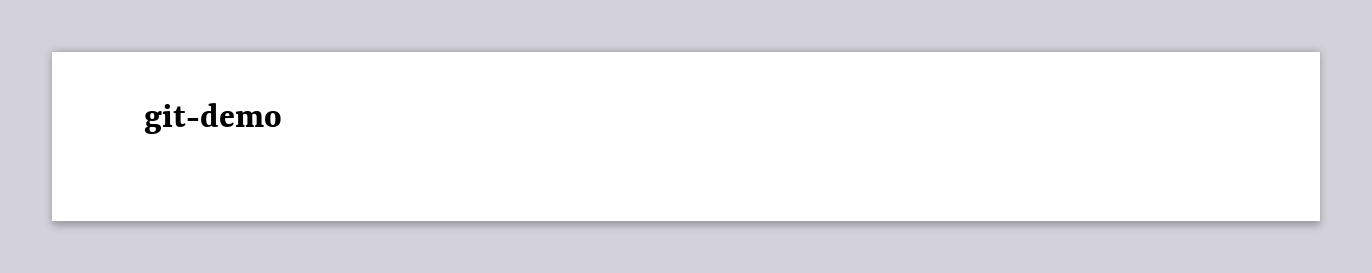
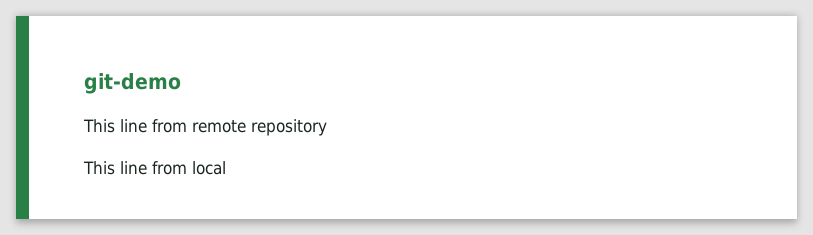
+ This line from remote repository
+ This line from local

